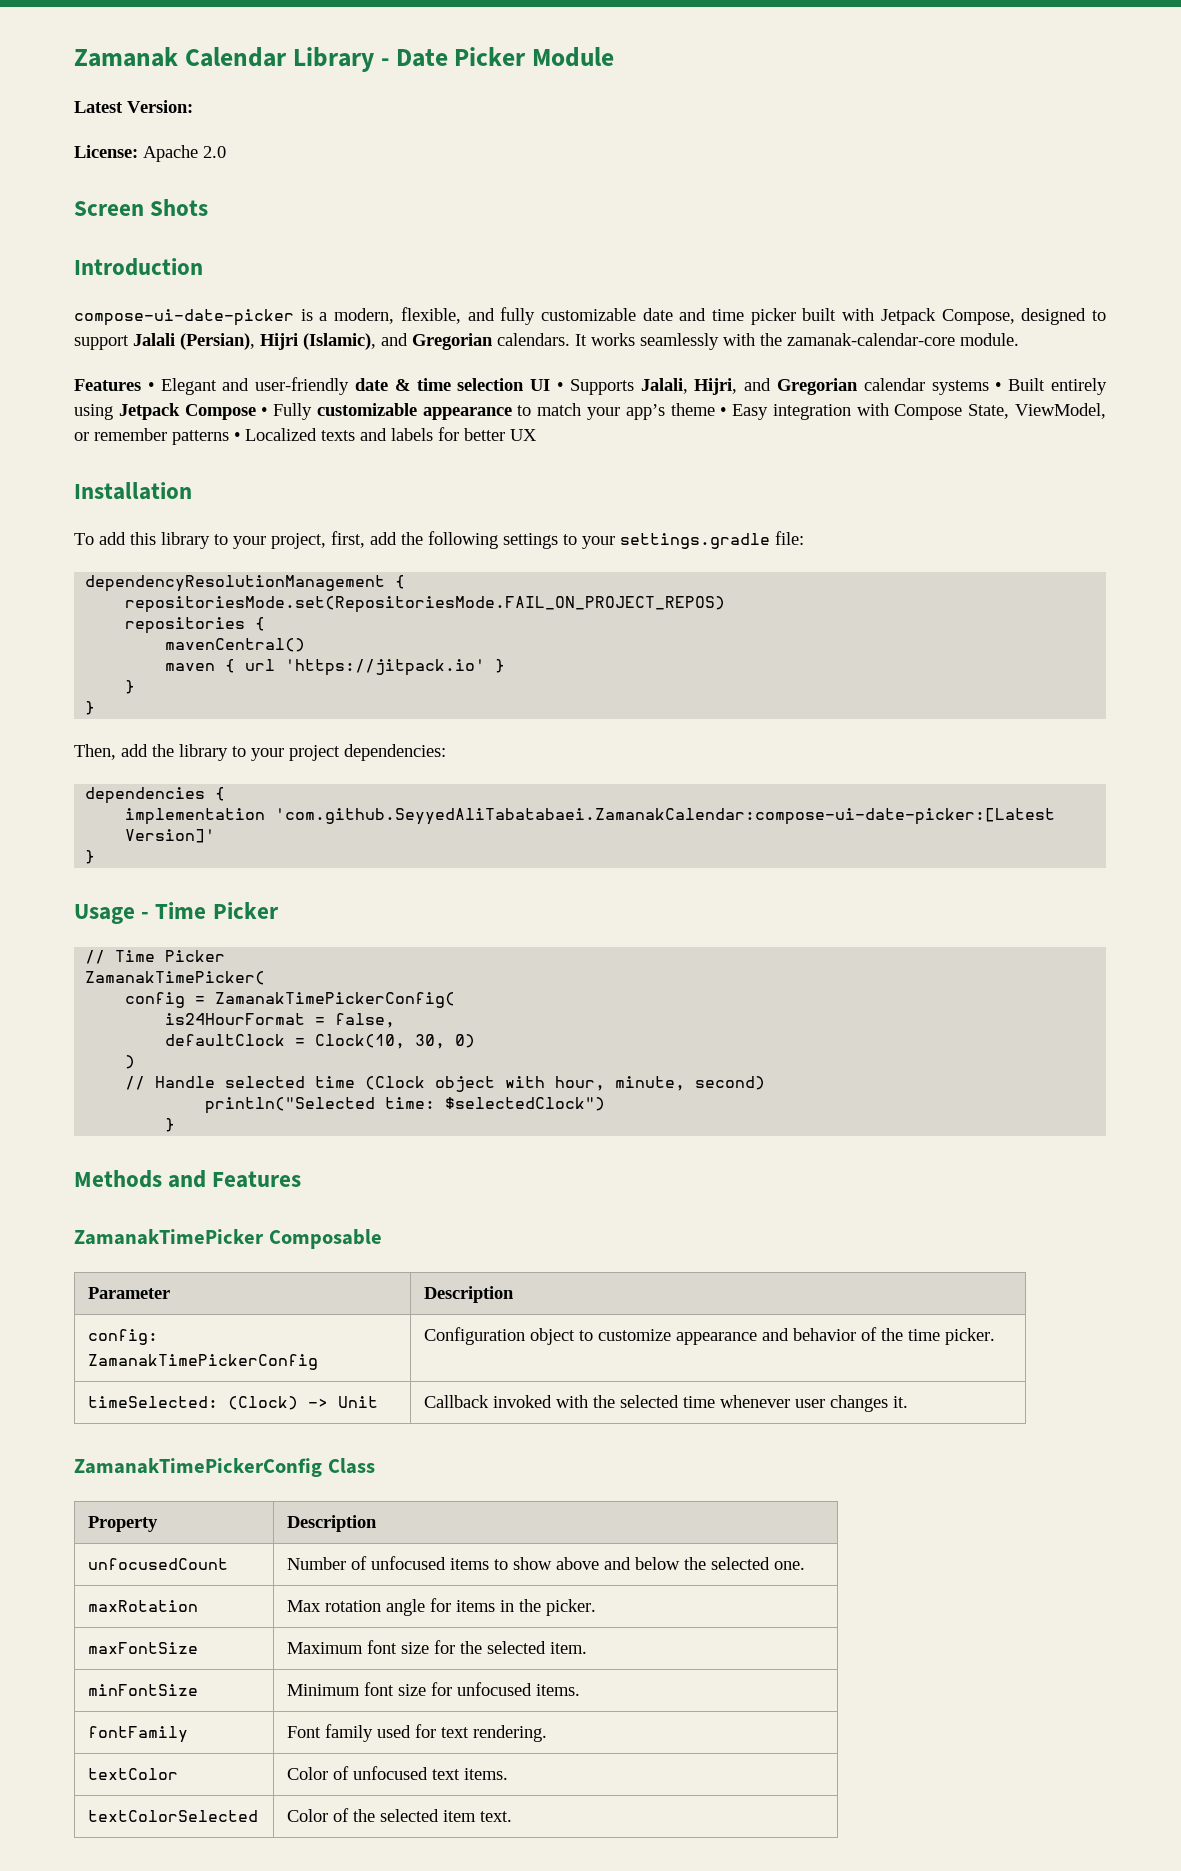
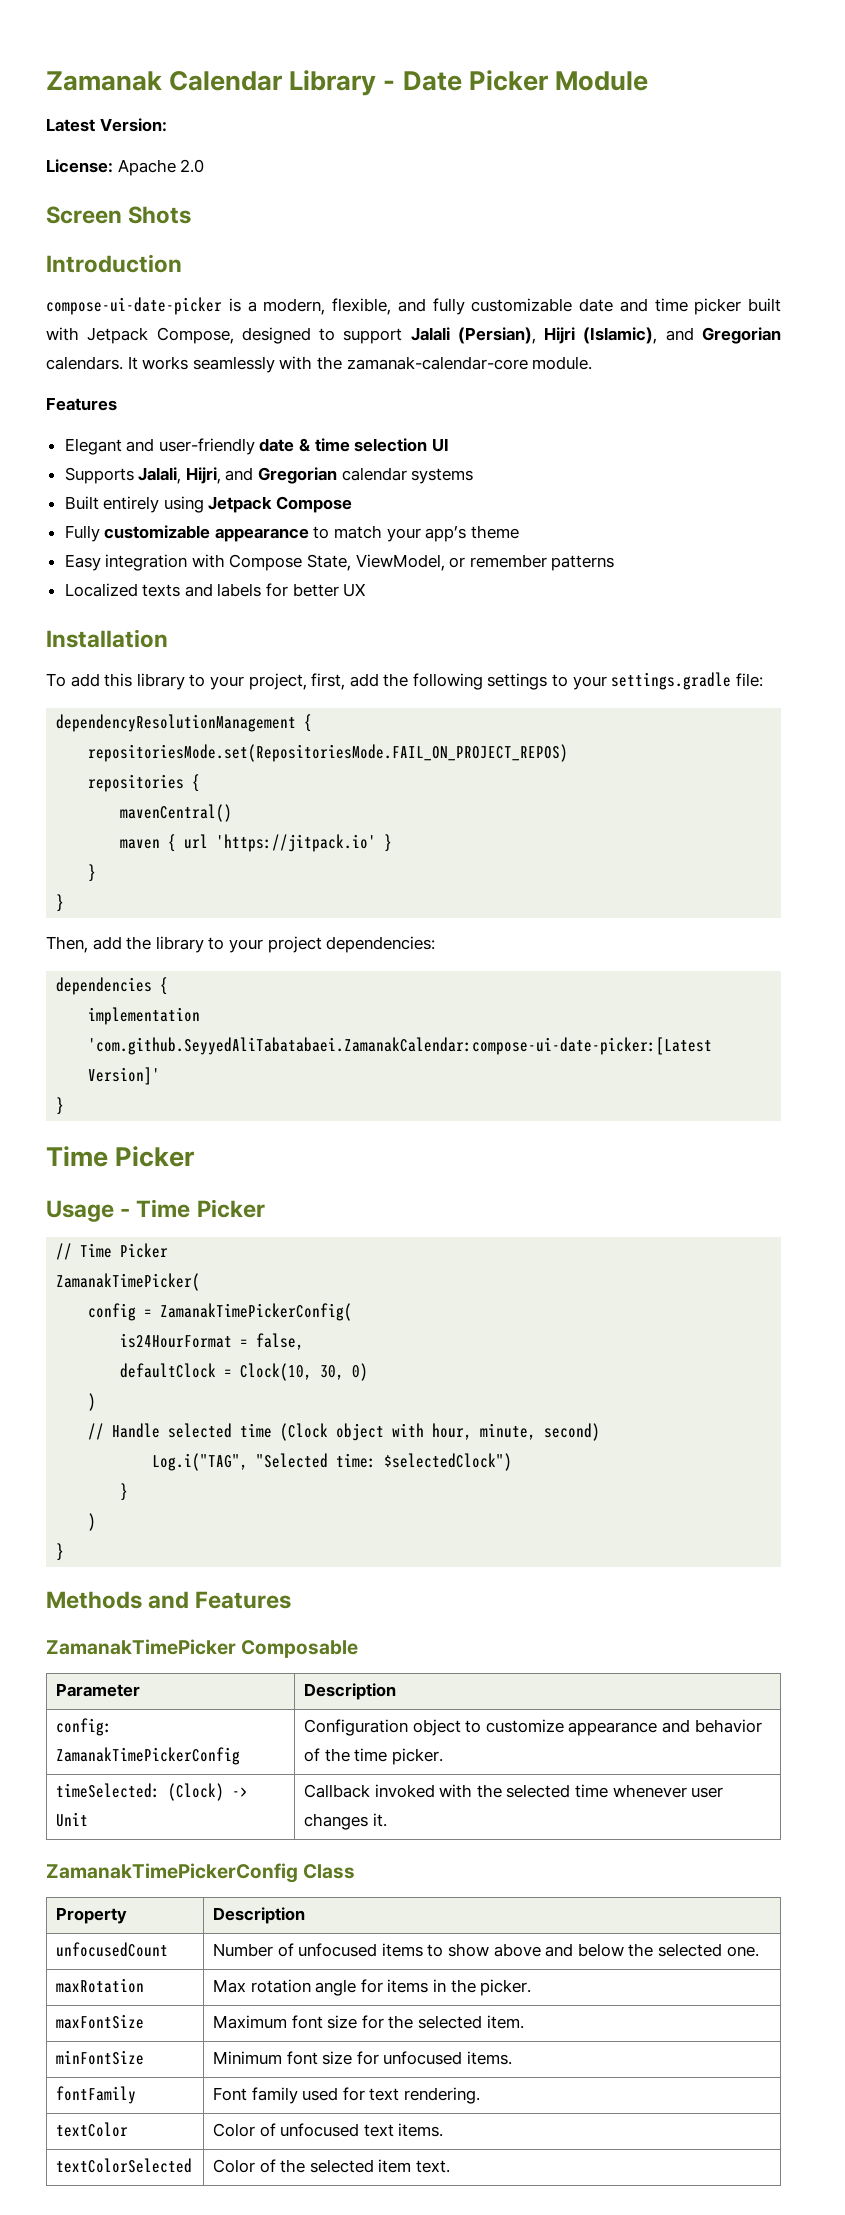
  It works seamlessly with the zamanak-calendar-core module.
- Features • Elegant and user-friendly date & time selection UI • Supports Jalali, Hijri, and Gregorian calendar systems • Built entirely using Jetpack Compose • Fully customizable appearance to match your app’s theme • Easy integration with Compose State, ViewModel, or remember patterns • Localized texts and labels for better UX
+ Features
+ Elegant and user-friendly date & time selection UI
+ Supports Jalali, Hijri, and Gregorian calendar systems
+ Built entirely using Jetpack Compose
+ Fully customizable appearance to match your app’s theme
+ Easy integration with Compose State, ViewModel, or remember patterns
+ Localized texts and labels for better UX
  implementation 'com.github.SeyyedAliTabatabaei.ZamanakCalendar:compose-ui-date-picker:[Latest Version]'
  }
+ Time Picker
- println("Selected time: $selectedClock")
+ Log.i("TAG", "Selected time: $selectedClock")
+ }
+ )

